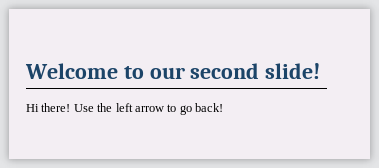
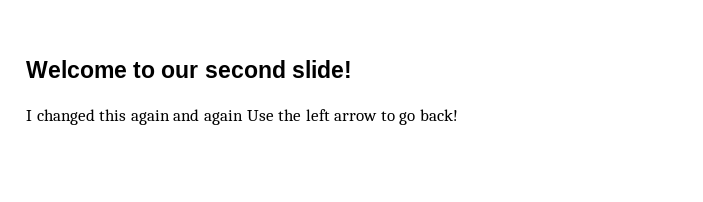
- Hi there! Use the left arrow to go back!
+ I changed this again and again Use the left arrow to go back!

